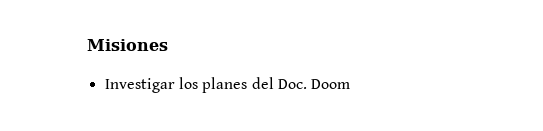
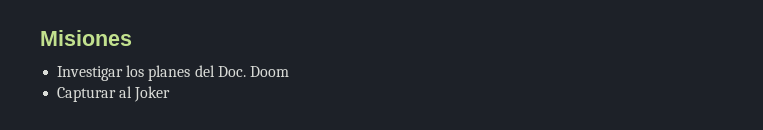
+ Capturar al Joker

